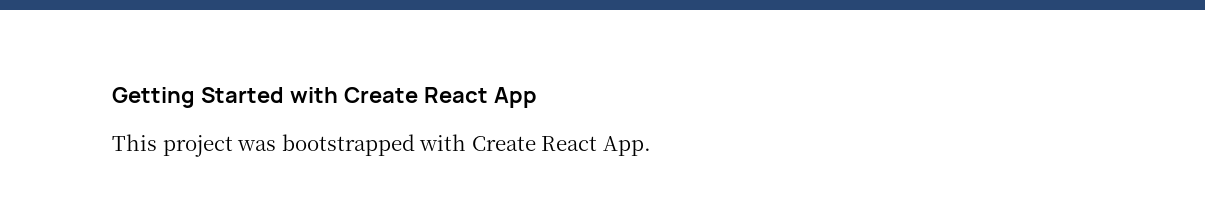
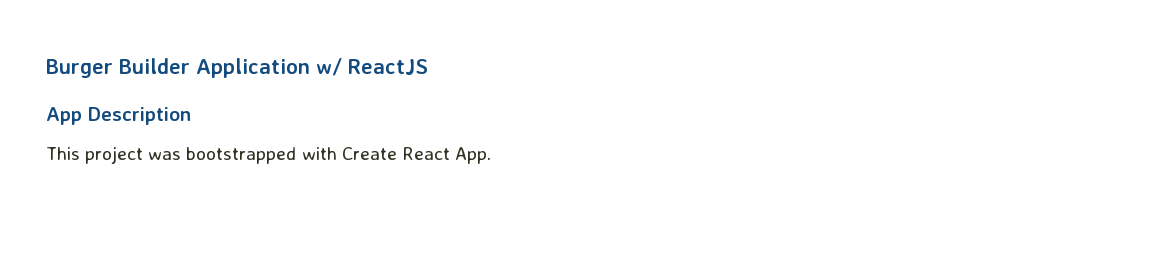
- Getting Started with Create React App
+ Burger Builder Application w/ ReactJS
+ App Description

